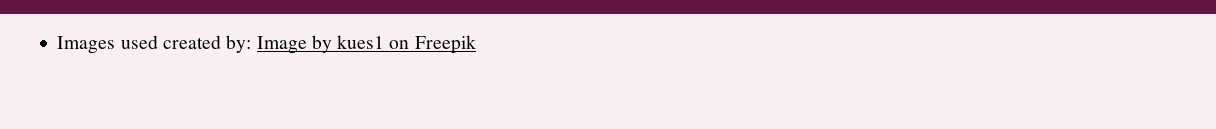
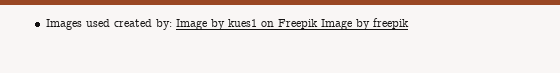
- Images used created by: Image by kues1 on Freepik
+ Images used created by: Image by kues1 on Freepik Image by freepik

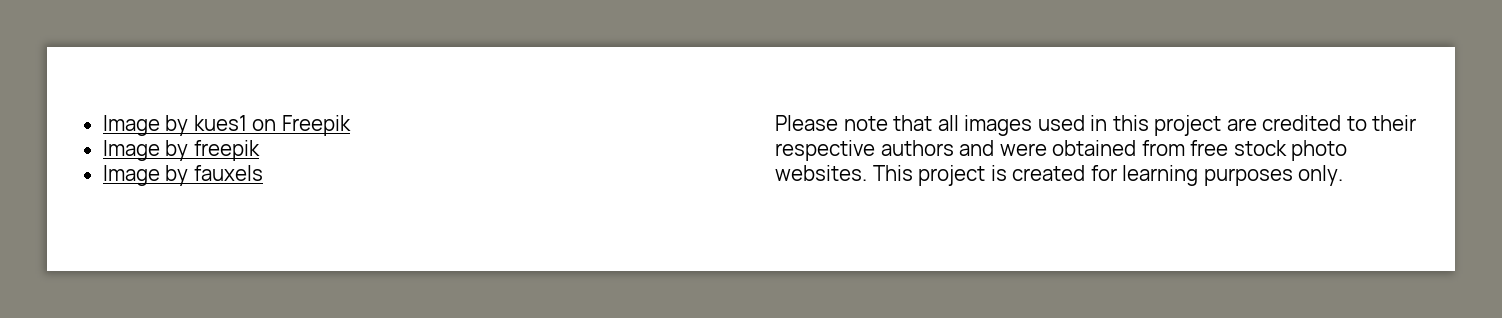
- Images used created by: Image by kues1 on Freepik Image by freepik
+ Image by kues1 on Freepik
+ Image by freepik
+ Image by fauxels
+ Please note that all images used in this project are credited to their respective authors and were obtained from free stock photo websites. This project is created for learning purposes only.

